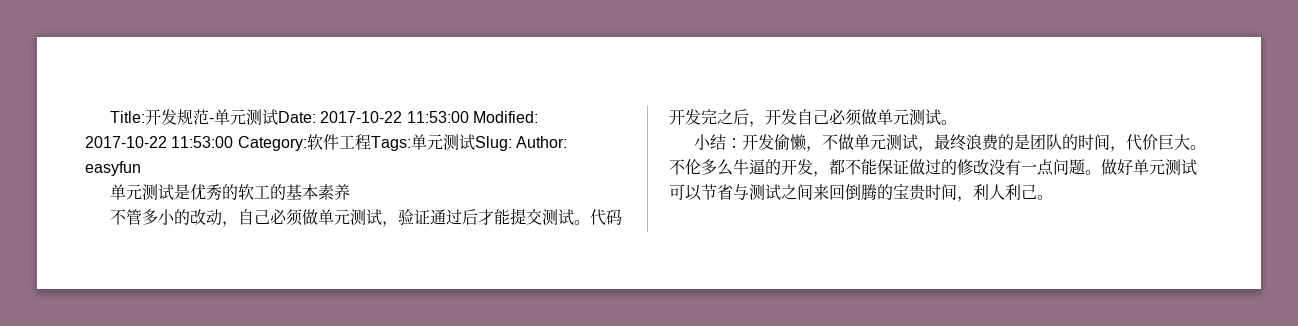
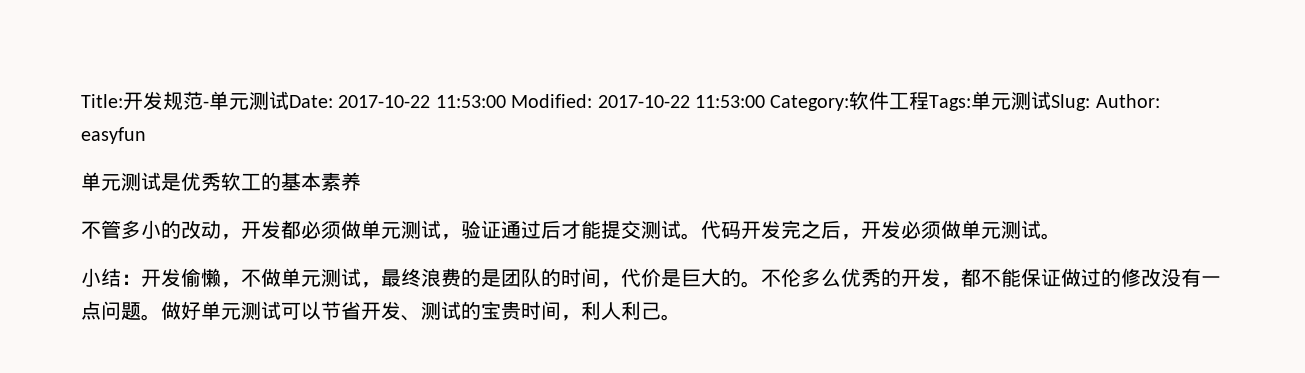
- 单元测试是优秀的软工的基本素养
+ 单元测试是优秀软工的基本素养
- 不管多小的改动，自己必须做单元测试，验证通过后才能提交测试。
+ 不管多小的改动，开发都必须做单元测试，验证通过后才能提交测试。
- 代码开发完之后，开发自己必须做单元测试。
+ 代码开发完之后，开发必须做单元测试。
- 小结：开发偷懒，不做单元测试，最终浪费的是团队的时间，代价巨大。
+ 小结：开发偷懒，不做单元测试，最终浪费的是团队的时间，代价是巨大的。
- 不伦多么牛逼的开发，都不能保证做过的修改没有一点问题。
+ 不伦多么优秀的开发，都不能保证做过的修改没有一点问题。
- 做好单元测试可以节省与测试之间来回倒腾的宝贵时间，利人利己。
+ 做好单元测试可以节省开发、测试的宝贵时间，利人利己。

